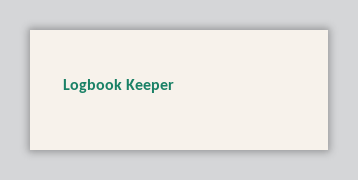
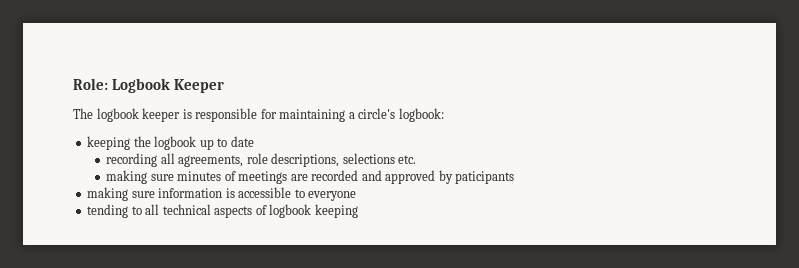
- Logbook Keeper
+ Role: Logbook Keeper
+ The logbook keeper is responsible for maintaining a circle's logbook:
+ keeping the logbook up to date
+ recording all agreements, role descriptions, selections etc.
+ making sure minutes of meetings are recorded and approved by paticipants
+ making sure information is accessible to everyone
+ tending to all technical aspects of logbook keeping

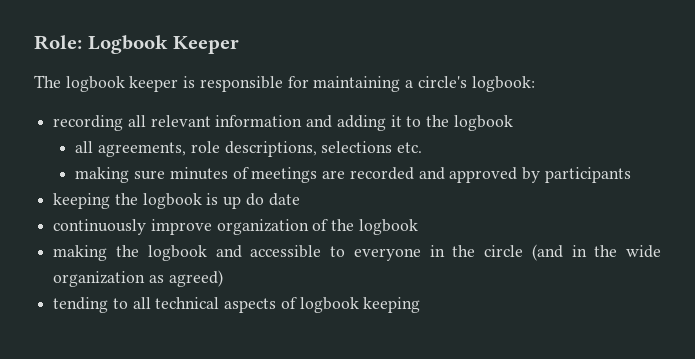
- keeping the logbook up to date
- recording all agreements, role descriptions, selections etc.
+ recording all relevant information and adding it to the logbook
+ all agreements, role descriptions, selections etc.
- making sure minutes of meetings are recorded and approved by paticipants
- making sure information is accessible to everyone
+ making sure minutes of meetings are recorded and approved by participants
+ keeping the logbook is up do date
+ continuously improve organization of the logbook
+ making the logbook and accessible to everyone in the circle (and in the wide organization as agreed)

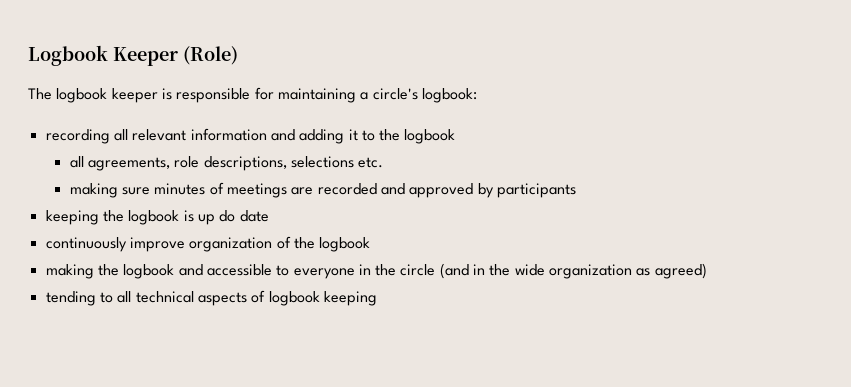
- Role: Logbook Keeper
+ Logbook Keeper (Role)

